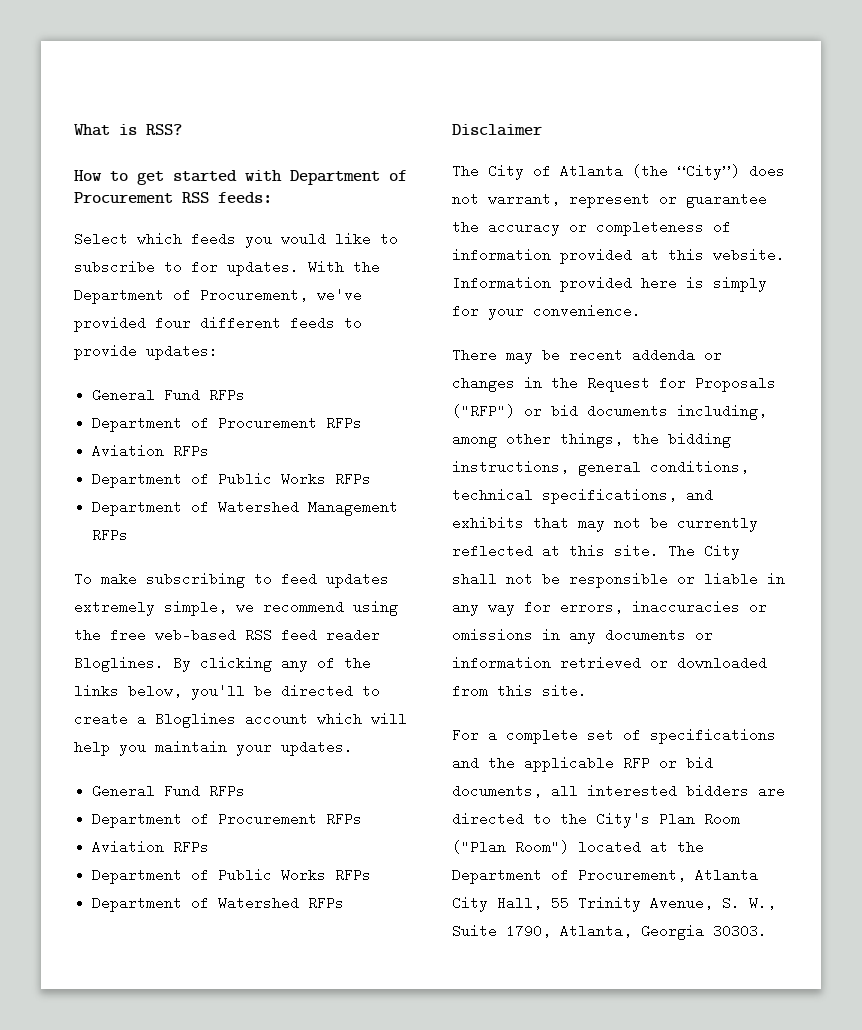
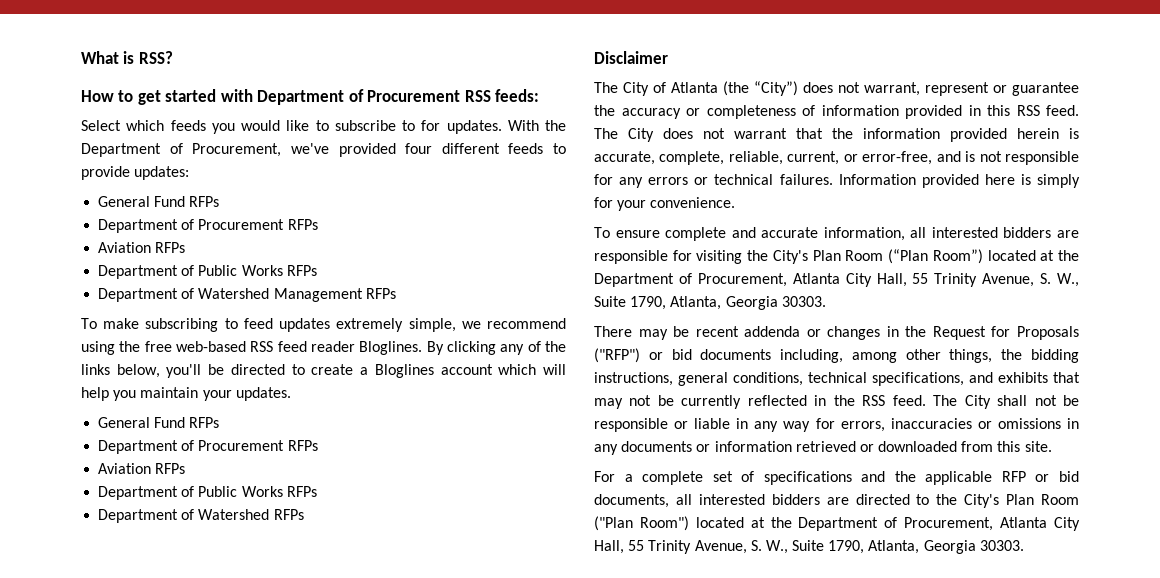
- The City of Atlanta (the “City”) does not warrant, represent or guarantee the accuracy or completeness of information provided at this website.
+ The City of Atlanta (the “City”) does not warrant, represent or guarantee the accuracy or completeness of information provided in this RSS feed. The City does not warrant that the information provided herein is accurate, complete, reliable, current, or error-free, and is not responsible for any errors or technical failures.
+ To ensure complete and accurate information, all interested bidders are responsible for visiting the City's Plan Room (“Plan Room”) located at the Department of Procurement, Atlanta City Hall, 55 Trinity Avenue, S. W., Suite 1790, Atlanta, Georgia 30303.
- There may be recent addenda or changes in the Request for Proposals ("RFP") or bid documents including, among other things, the bidding instructions, general conditions, technical specifications, and exhibits that may not be currently reflected at this site.
+ There may be recent addenda or changes in the Request for Proposals ("RFP") or bid documents including, among other things, the bidding instructions, general conditions, technical specifications, and exhibits that may not be currently reflected in the RSS feed.

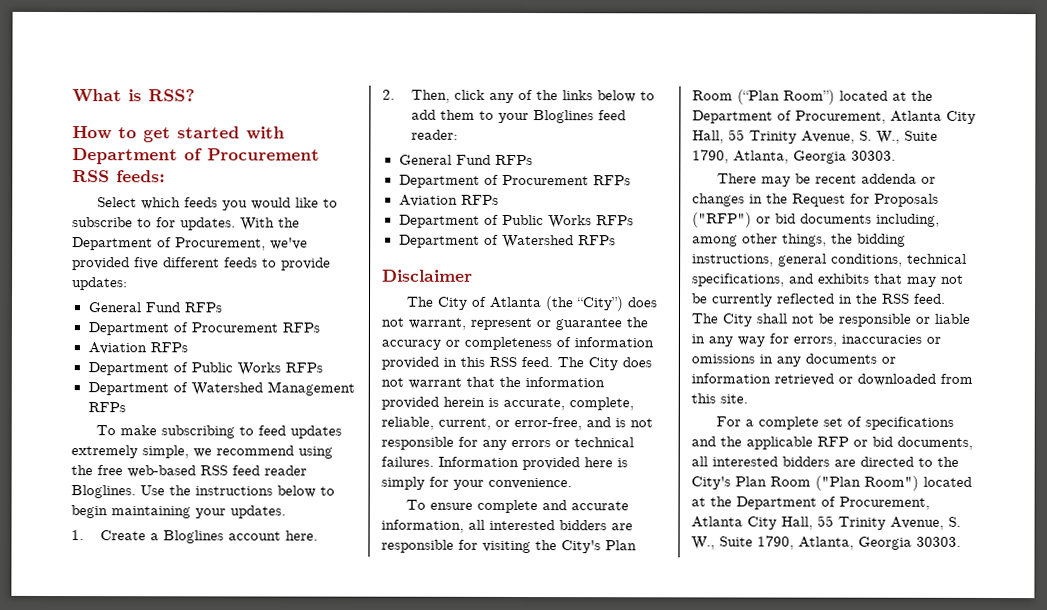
- With the Department of Procurement, we've provided four different feeds to provide updates:
+ With the Department of Procurement, we've provided five different feeds to provide updates:
- By clicking any of the links below, you'll be directed to create a Bloglines account which will help you maintain your updates.
+ Use the instructions below to begin maintaining your updates.
+ 1. Create a Bloglines account here.
+ 2. Then, click any of the links below to add them to your Bloglines feed reader:

